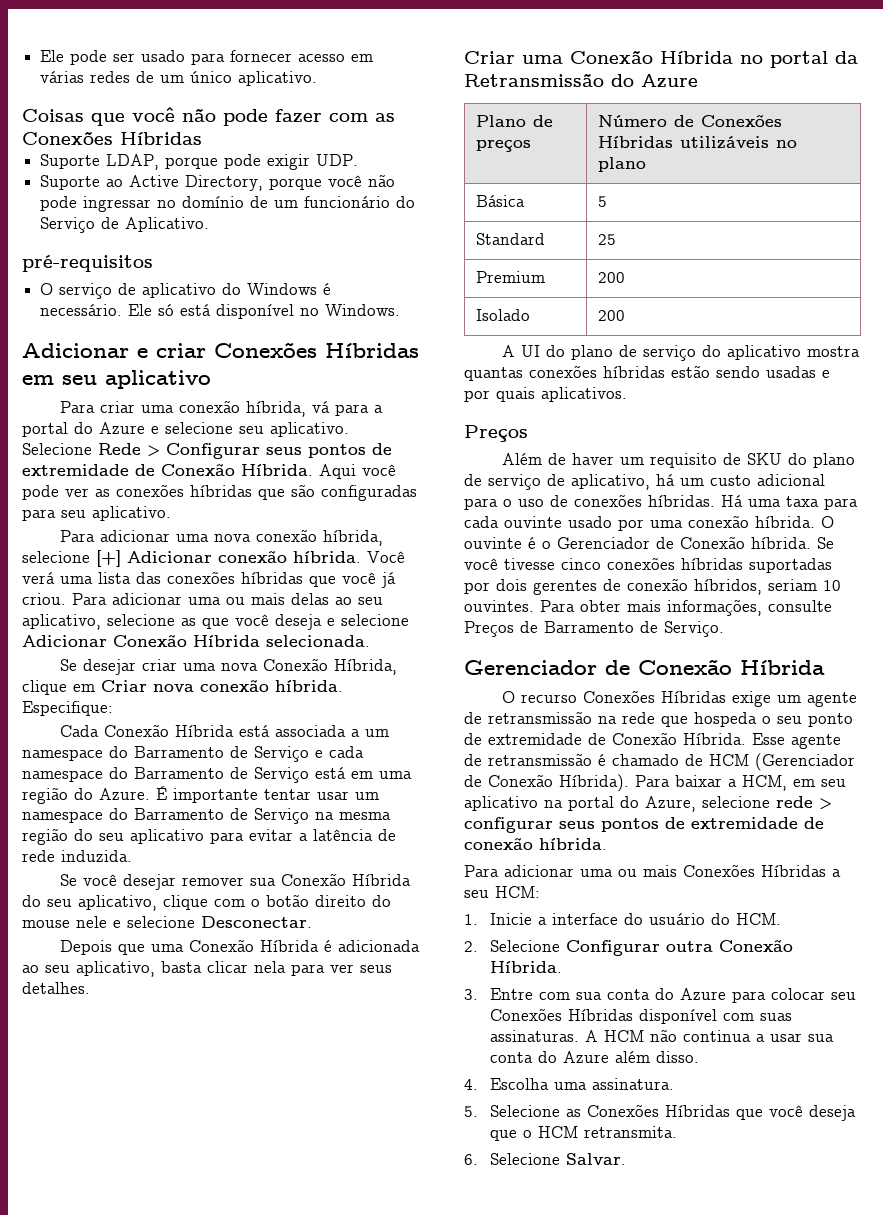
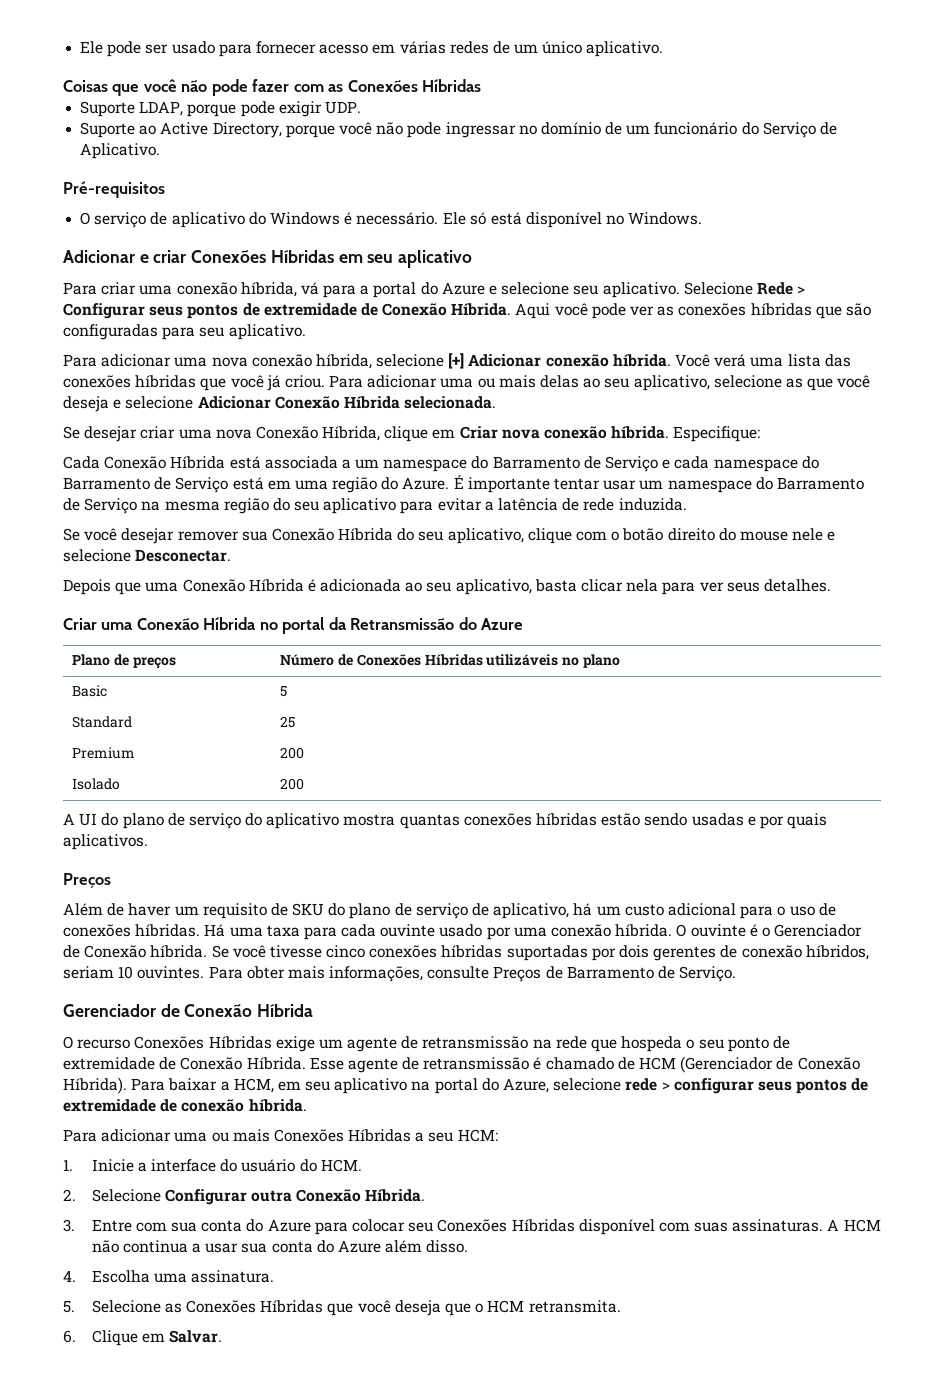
- pré-requisitos
+ Pré-requisitos
- Básica | 5
+ Basic | 5
- 6. Selecione Salvar.
+ 6. Clique em Salvar.

